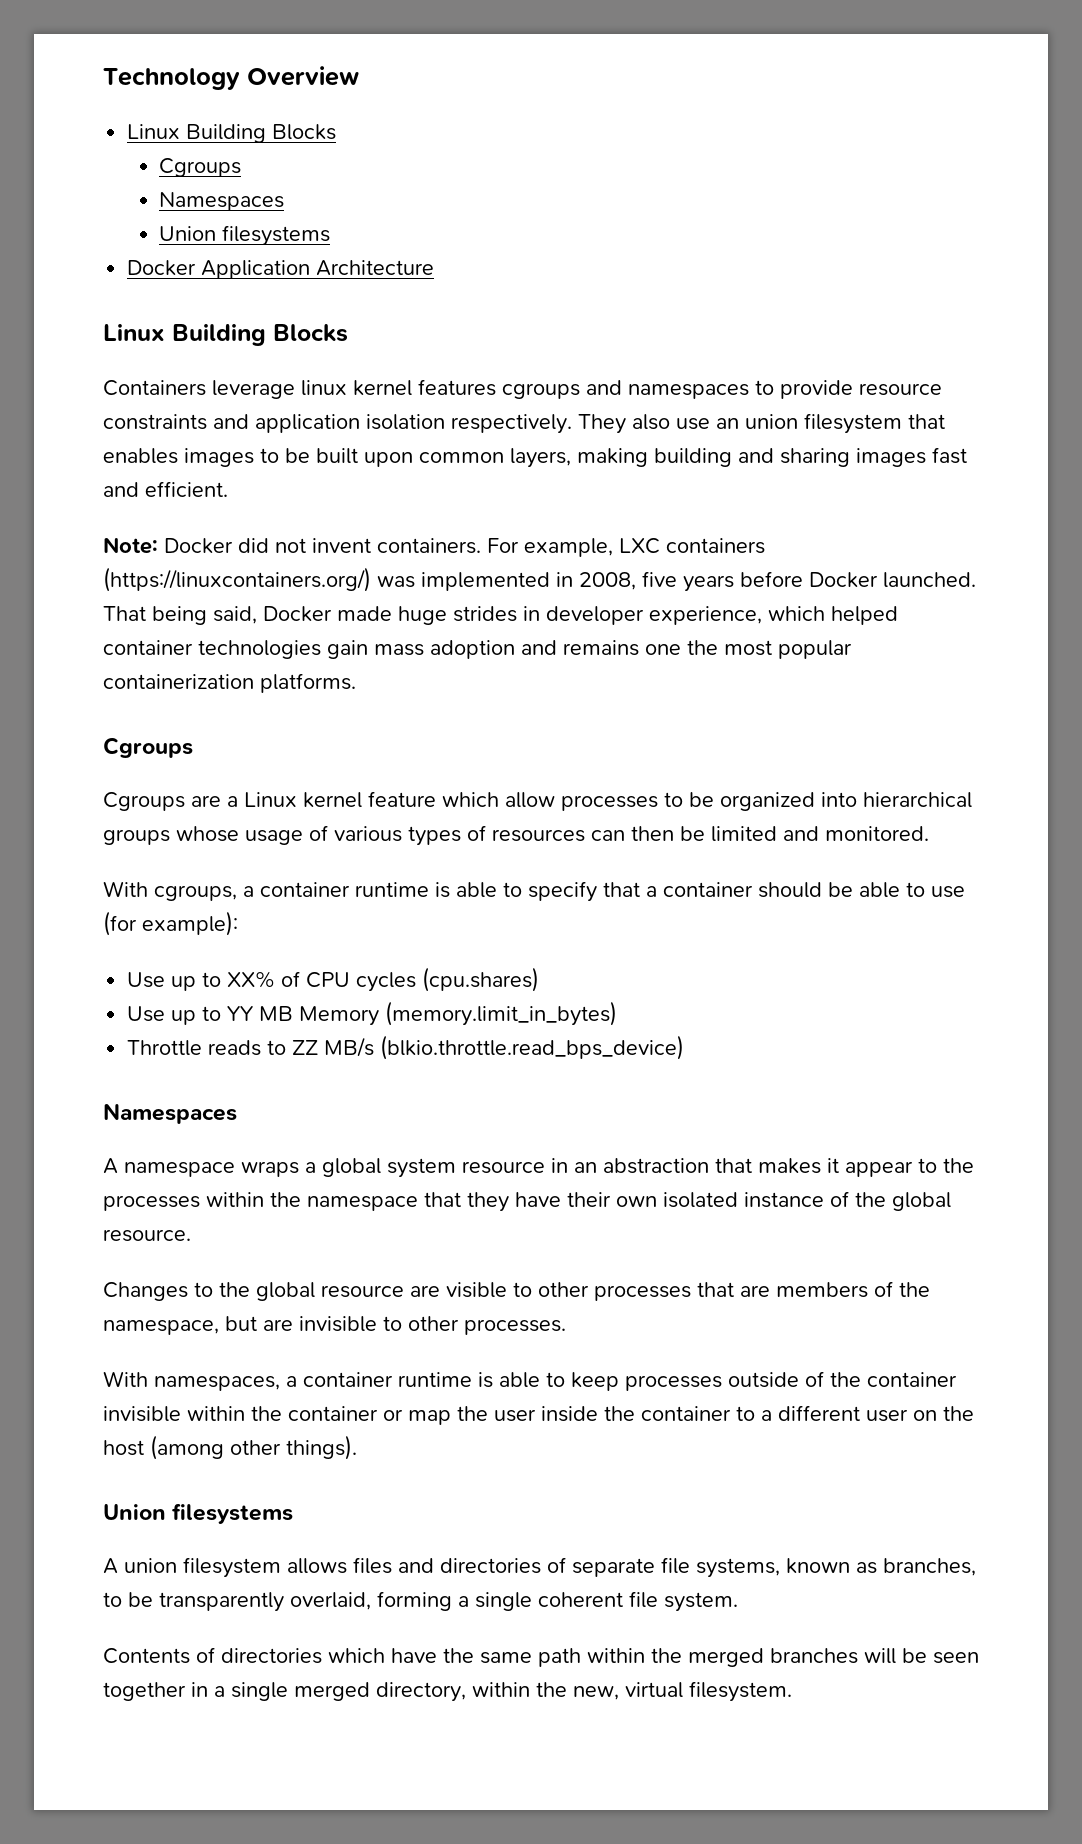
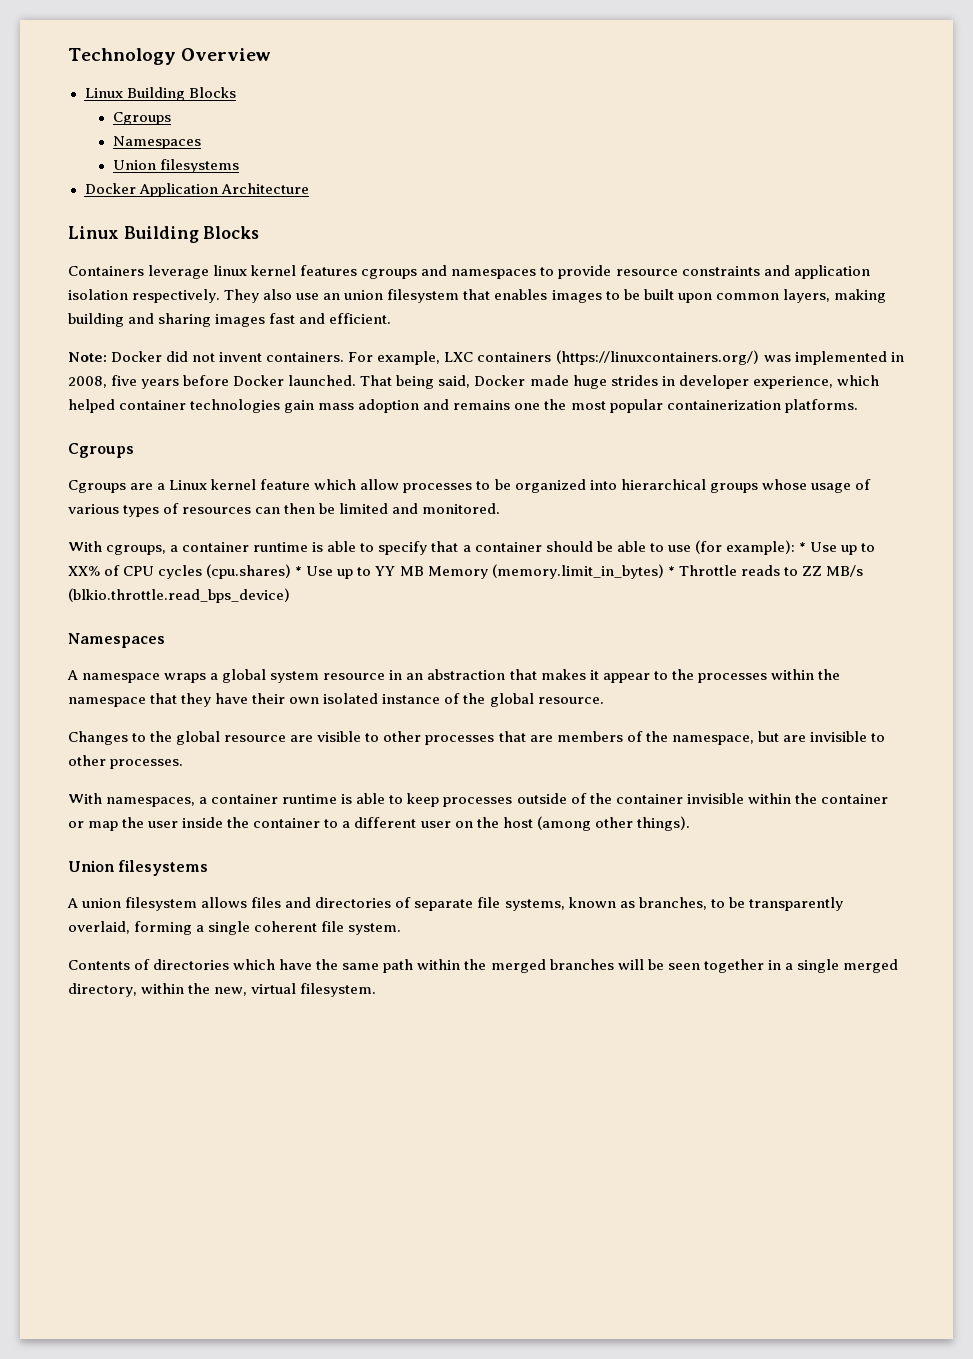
- With cgroups, a container runtime is able to specify that a container should be able to use (for example):
- Use up to XX% of CPU cycles (cpu.shares)
- Use up to YY MB Memory (memory.limit_in_bytes)
- Throttle reads to ZZ MB/s (blkio.throttle.read_bps_device)
+ With cgroups, a container runtime is able to specify that a container should be able to use (for example): * Use up to XX% of CPU cycles (cpu.shares) * Use up to YY MB Memory (memory.limit_in_bytes) * Throttle reads to ZZ MB/s (blkio.throttle.read_bps_device)

